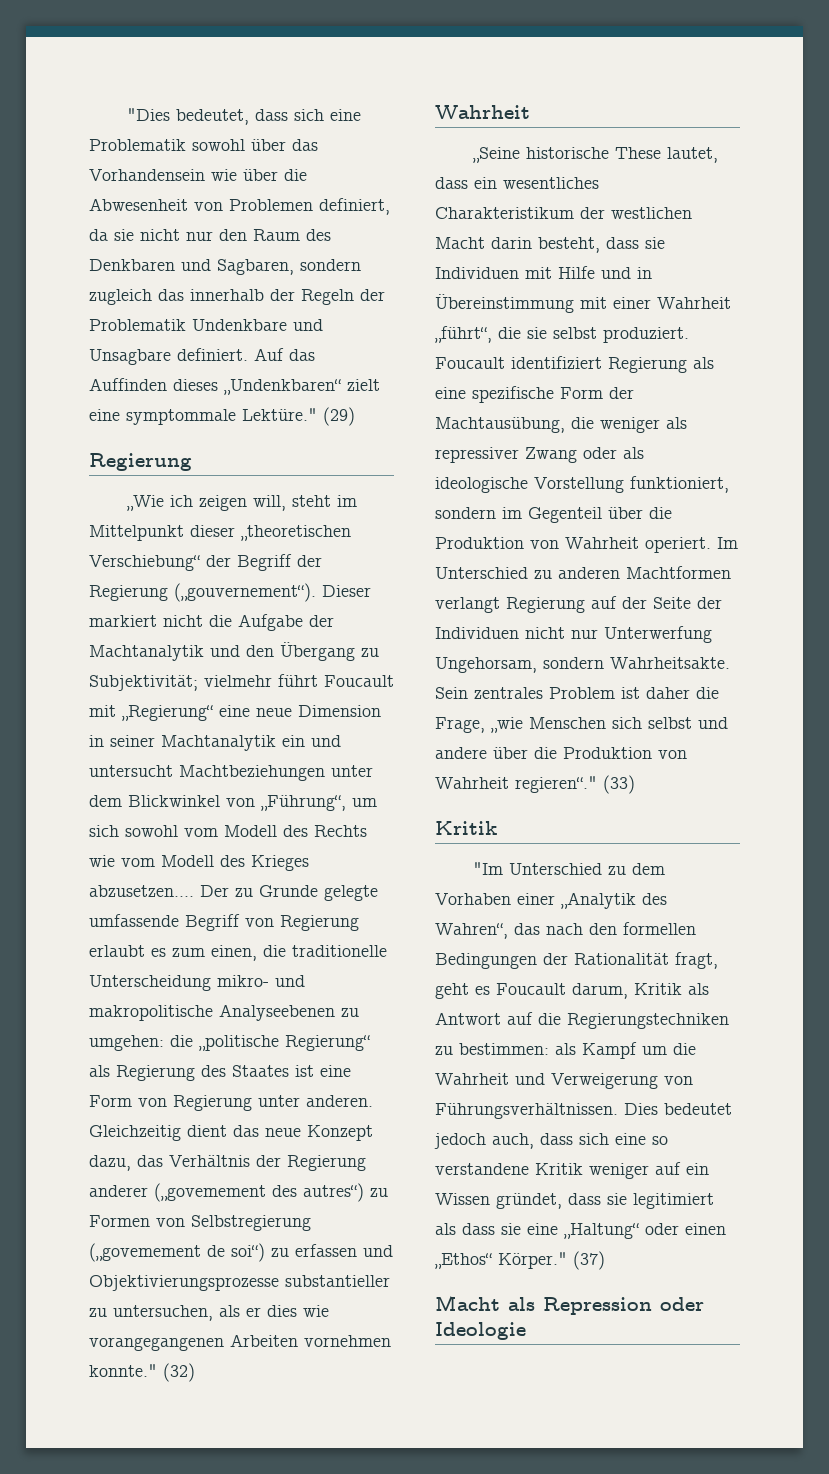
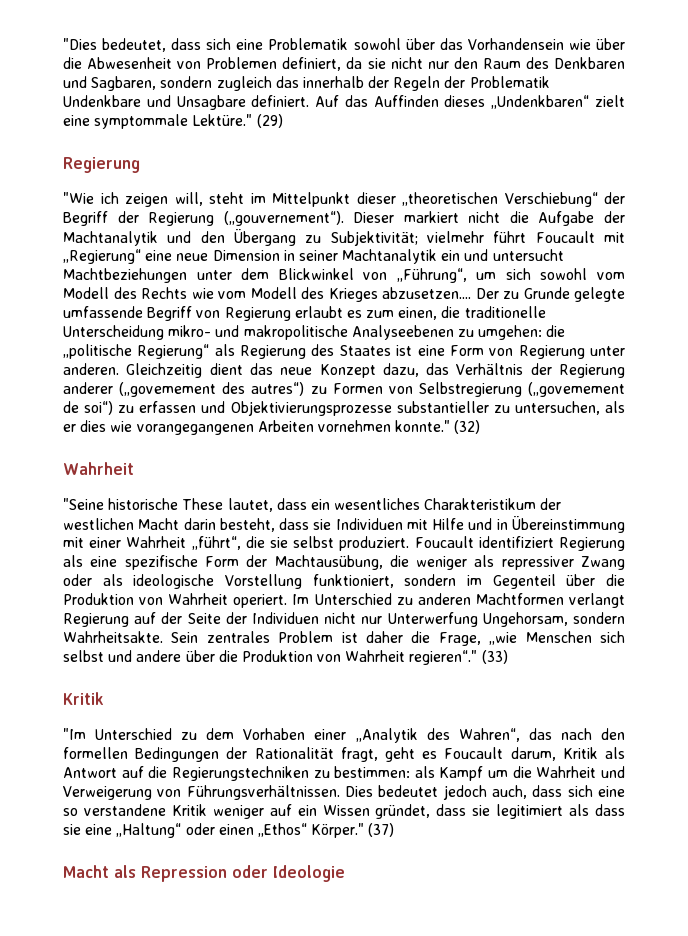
- „Wie ich zeigen will, steht im Mittelpunkt dieser „theoretischen Verschiebung“ der Begriff der Regierung („gouvernement“).
+ "Wie ich zeigen will, steht im Mittelpunkt dieser „theoretischen Verschiebung“ der Begriff der Regierung („gouvernement“).
- „Seine historische These lautet, dass ein wesentliches Charakteristikum der westlichen Macht darin besteht, dass sie Individuen mit Hilfe und in Übereinstimmung mit einer Wahrheit „führt“, die sie selbst produziert.
+ "Seine historische These lautet, dass ein wesentliches Charakteristikum der westlichen Macht darin besteht, dass sie Individuen mit Hilfe und in Übereinstimmung mit einer Wahrheit „führt“, die sie selbst produziert.

